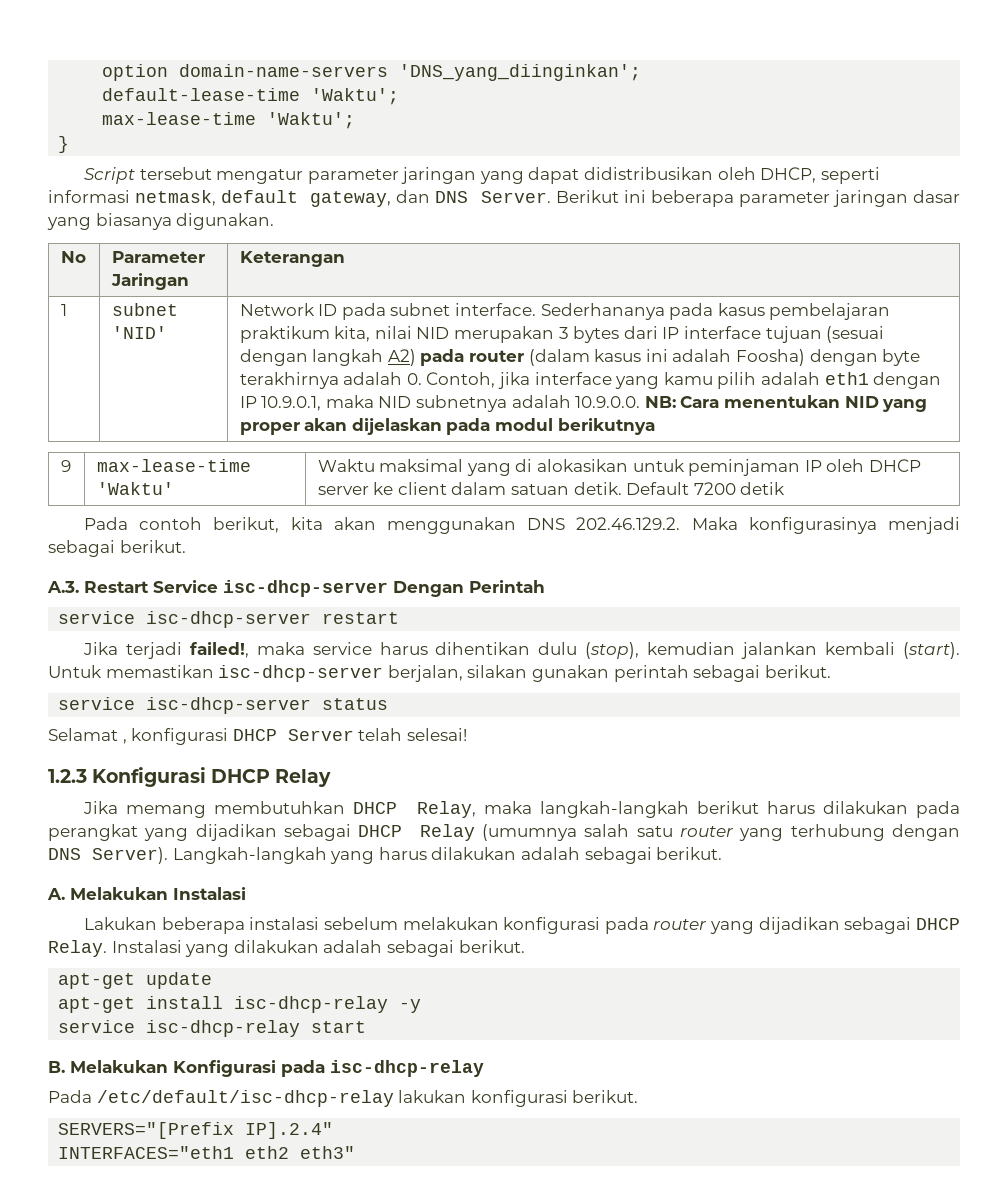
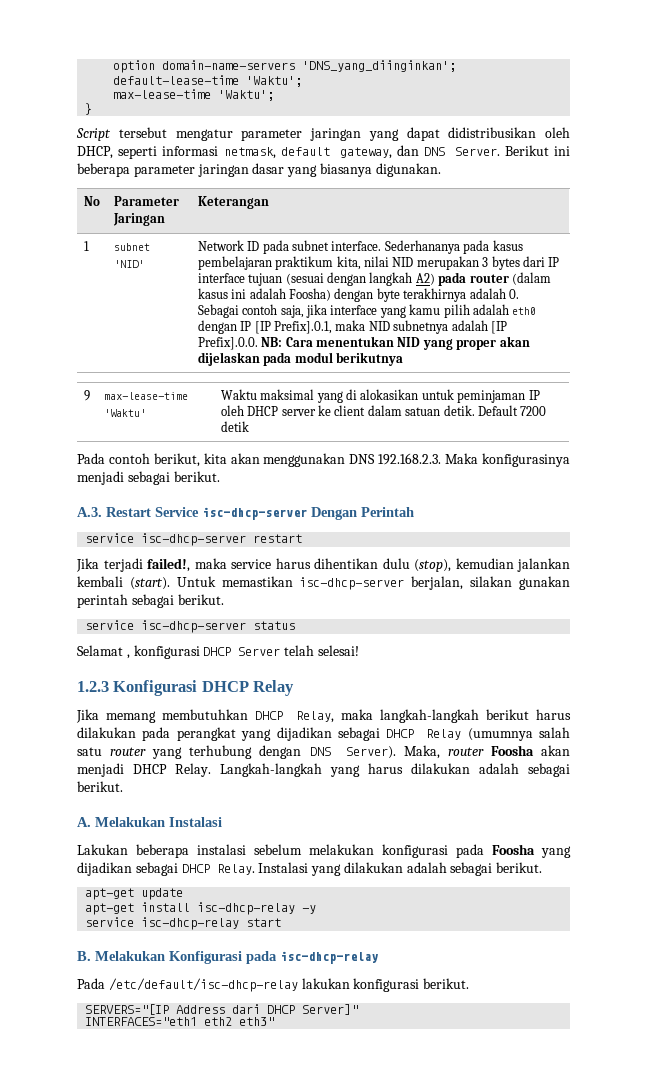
- Sederhananya pada kasus pembelajaran praktikum kita, nilai NID merupakan 3 bytes dari IP interface tujuan (sesuai dengan langkah A2) pada router (dalam kasus ini adalah Foosha) dengan byte terakhirnya adalah 0. Contoh, jika interface yang kamu pilih adalah eth1 dengan IP 10.9.0.1, maka NID subnetnya adalah 10.9.0.0. NB: Cara menentukan NID yang proper akan dijelaskan pada modul berikutnya
+ Sederhananya pada kasus pembelajaran praktikum kita, nilai NID merupakan 3 bytes dari IP interface tujuan (sesuai dengan langkah A2) pada router (dalam kasus ini adalah Foosha) dengan byte terakhirnya adalah 0. Sebagai contoh saja, jika interface yang kamu pilih adalah eth0 dengan IP [IP Prefix].0.1, maka NID subnetnya adalah [IP Prefix].0.0. NB: Cara menentukan NID yang proper akan dijelaskan pada modul berikutnya
- Pada contoh berikut, kita akan menggunakan DNS 202.46.129.2. Maka konfigurasinya menjadi sebagai berikut.
+ Pada contoh berikut, kita akan menggunakan DNS 192.168.2.3. Maka konfigurasinya menjadi sebagai berikut.
+ Maka, router Foosha akan menjadi DHCP Relay.
- Lakukan beberapa instalasi sebelum melakukan konfigurasi pada router yang dijadikan sebagai DHCP Relay.
+ Lakukan beberapa instalasi sebelum melakukan konfigurasi pada Foosha yang dijadikan sebagai DHCP Relay.
- SERVERS="[Prefix IP].2.4"
+ SERVERS="[IP Address dari DHCP Server]"

